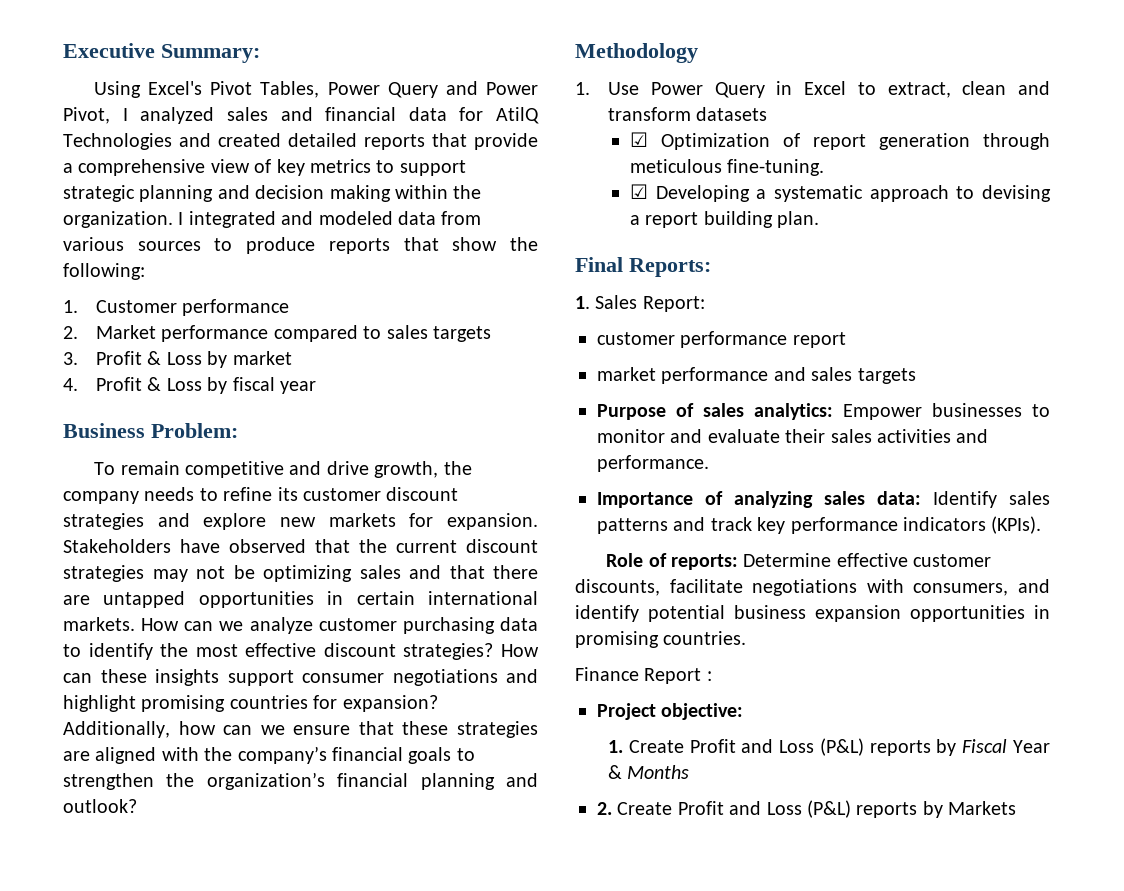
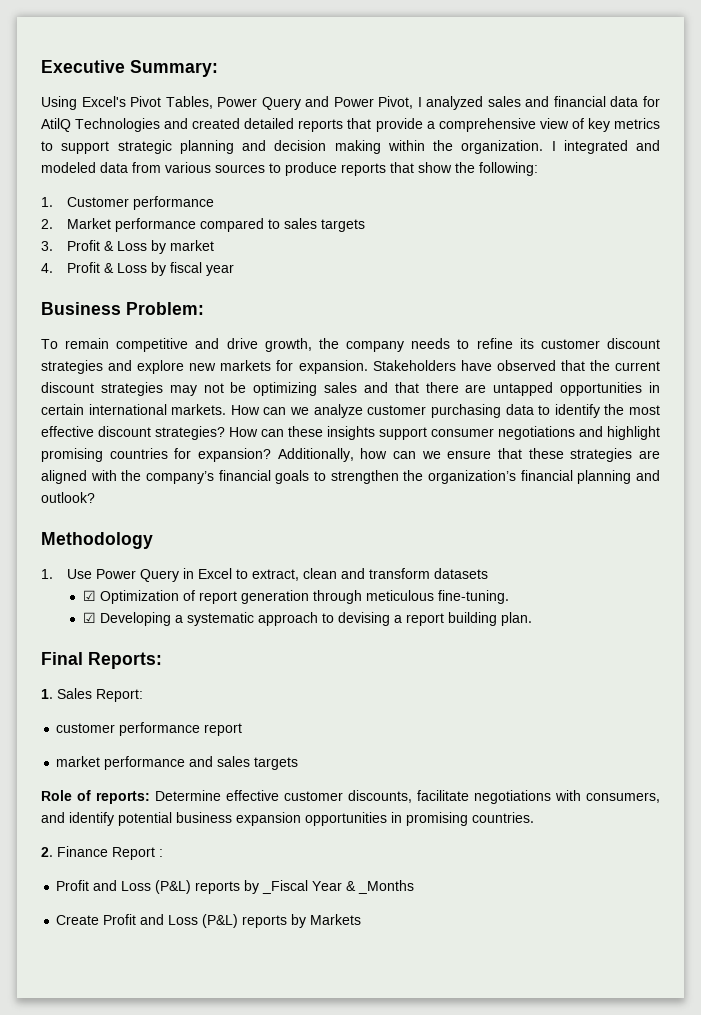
- Purpose of sales analytics: Empower businesses to monitor and evaluate their sales activities and performance.
- Importance of analyzing sales data: Identify sales patterns and track key performance indicators (KPIs).
- Finance Report :
+ 2. Finance Report :
- Project objective:
- 1. Create Profit and Loss (P&L) reports by Fiscal Year & Months
- 2. Create Profit and Loss (P&L) reports by Markets
+ Profit and Loss (P&L) reports by _Fiscal Year & _Months
+ Create Profit and Loss (P&L) reports by Markets

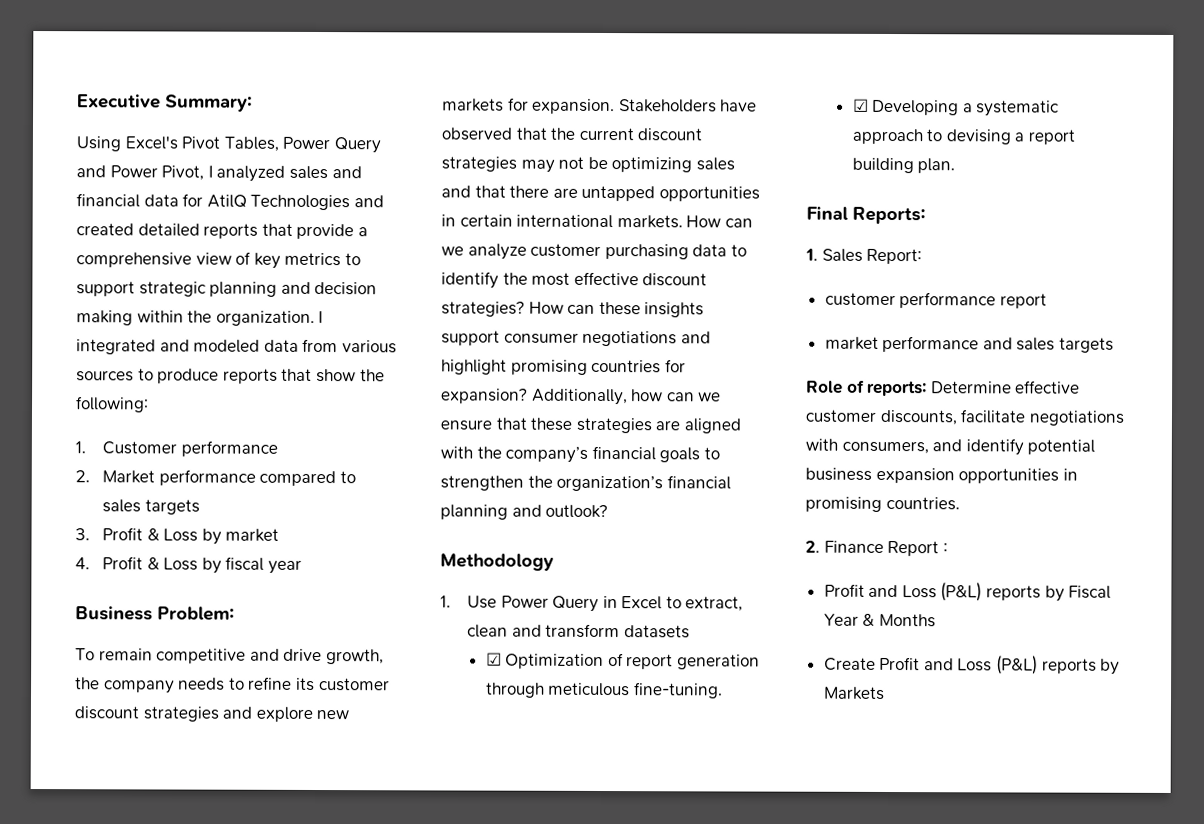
- Profit and Loss (P&L) reports by _Fiscal Year & _Months
+ Profit and Loss (P&L) reports by Fiscal Year & Months

